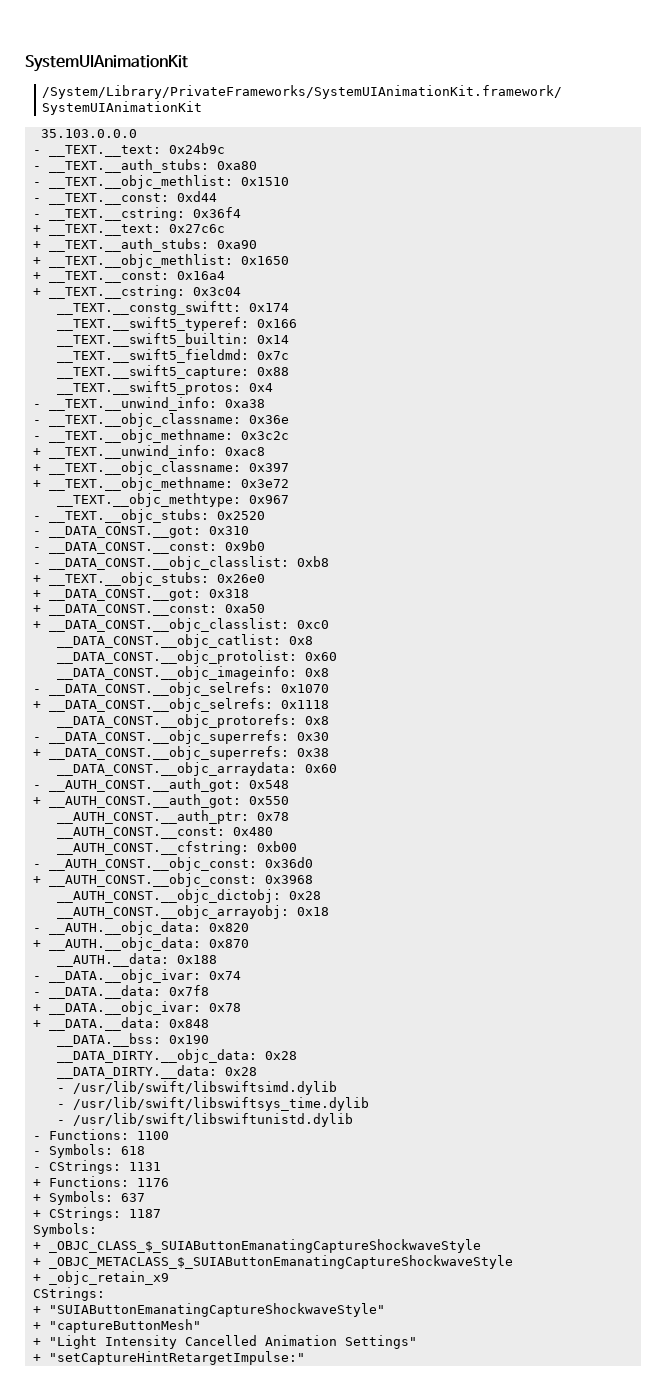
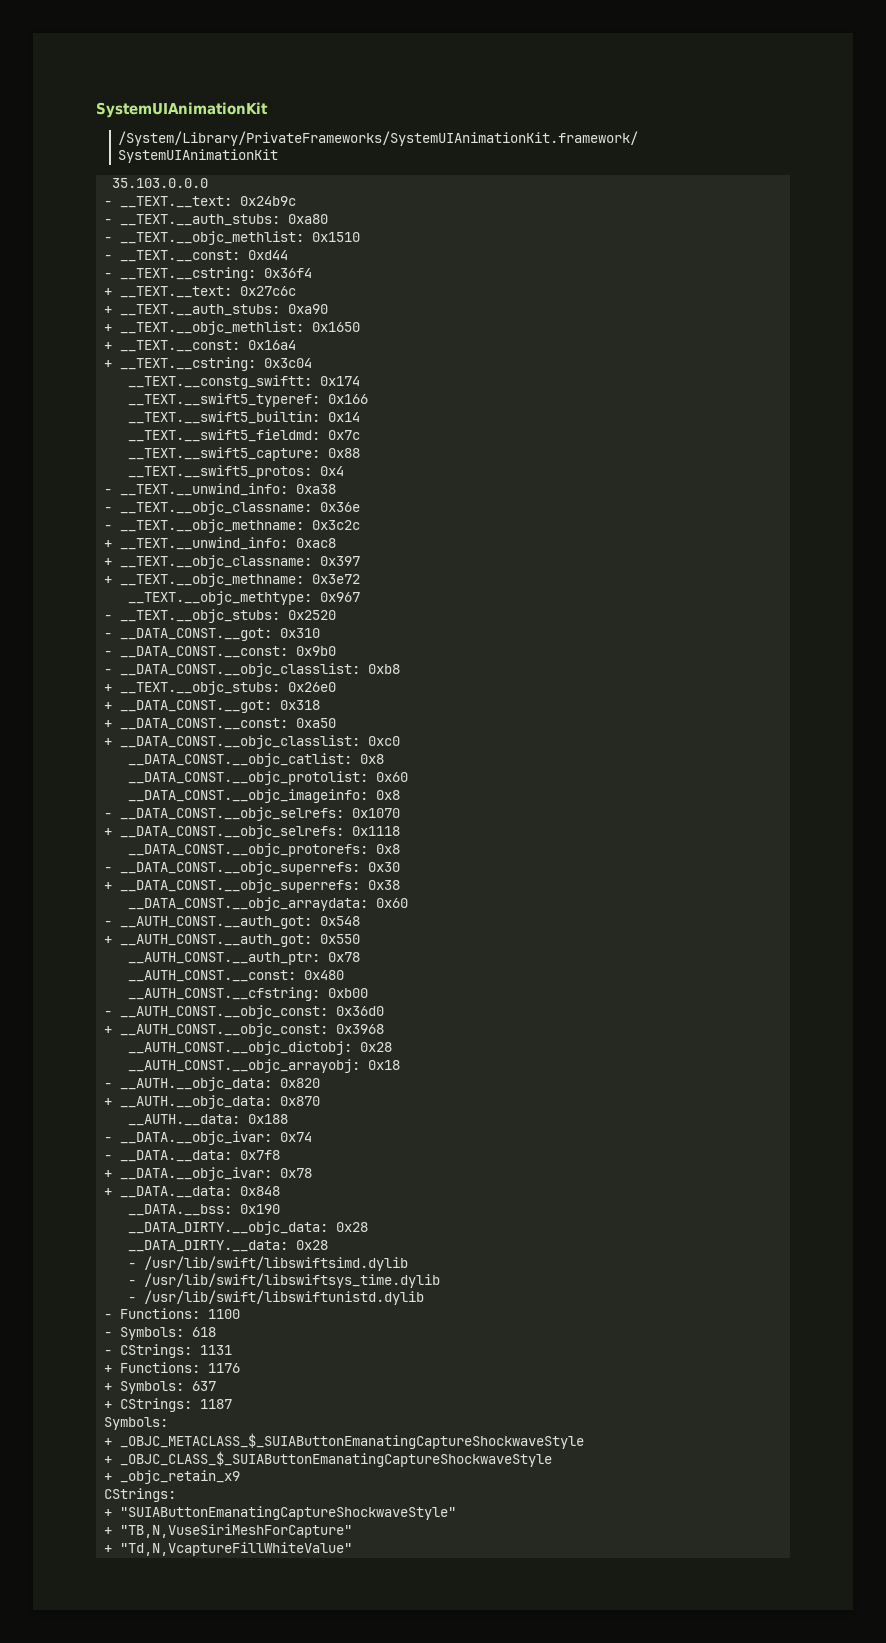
+ + _OBJC_METACLASS_$_SUIAButtonEmanatingCaptureShockwaveStyle
  + _OBJC_CLASS_$_SUIAButtonEmanatingCaptureShockwaveStyle
- + _OBJC_METACLASS_$_SUIAButtonEmanatingCaptureShockwaveStyle
- + "captureButtonMesh"
- + "Light Intensity Cancelled Animation Settings"
- + "setCaptureHintRetargetImpulse:"
+ + "TB,N,VuseSiriMeshForCapture"
+ + "Td,N,VcaptureFillWhiteValue"

